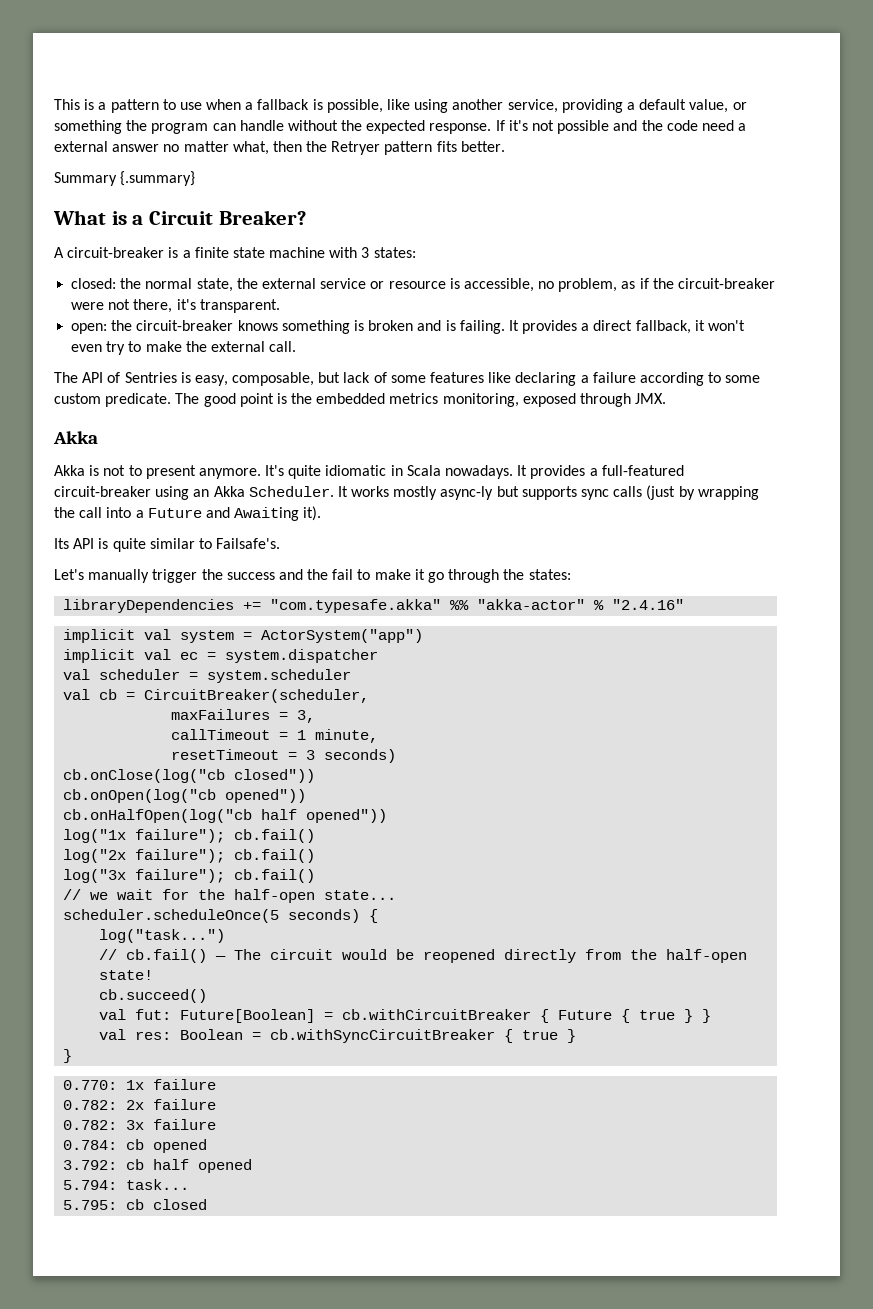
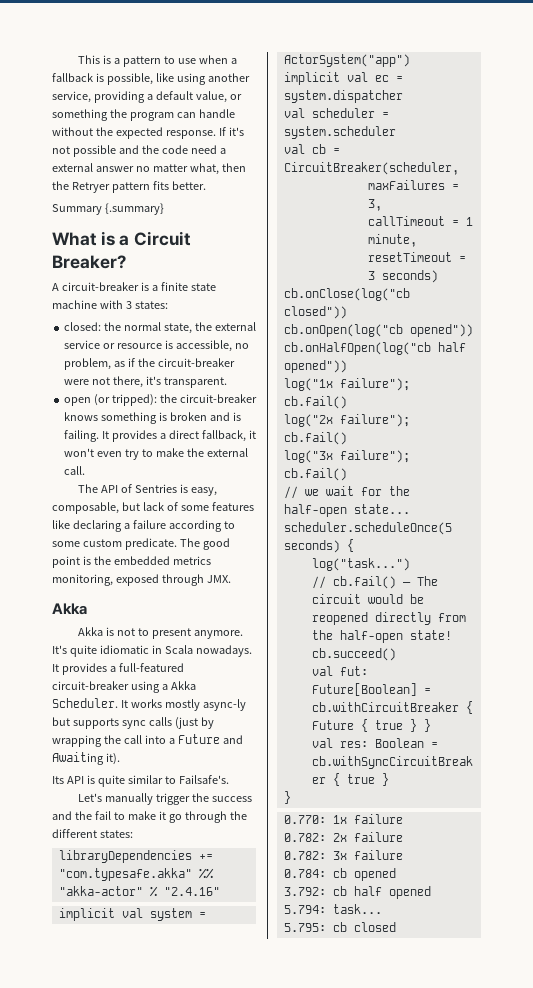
- open: the circuit-breaker knows something is broken and is failing.
+ open (or tripped): the circuit-breaker knows something is broken and is failing.
- It provides a full-featured circuit-breaker using an Akka Scheduler.
+ It provides a full-featured circuit-breaker using a Akka Scheduler.
- Let's manually trigger the success and the fail to make it go through the states:
+ Let's manually trigger the success and the fail to make it go through the different states:

